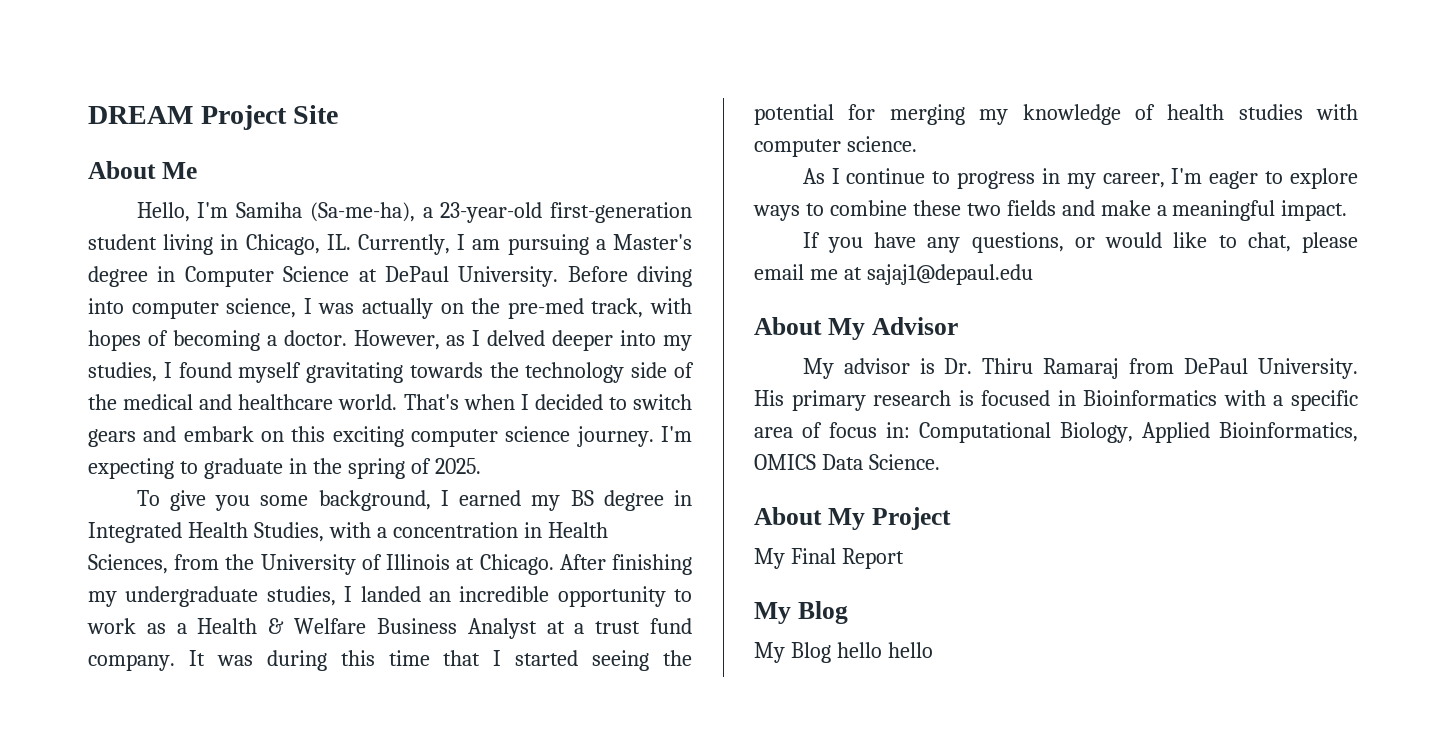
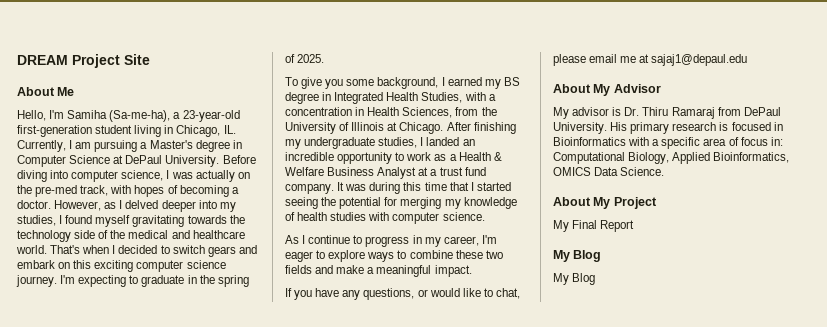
  My Final Report
  My Blog
- My Blog hello hello
+ My Blog

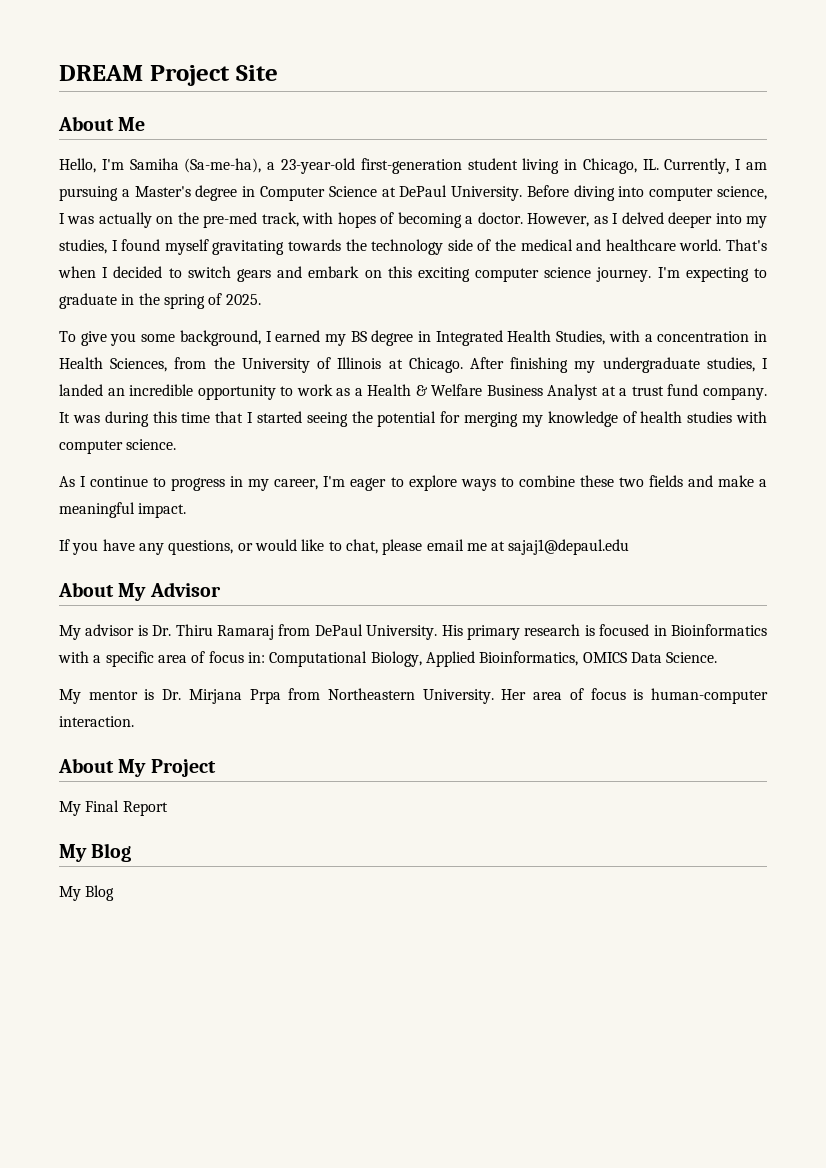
+ My mentor is Dr. Mirjana Prpa from Northeastern University. Her area of focus is human-computer interaction.

